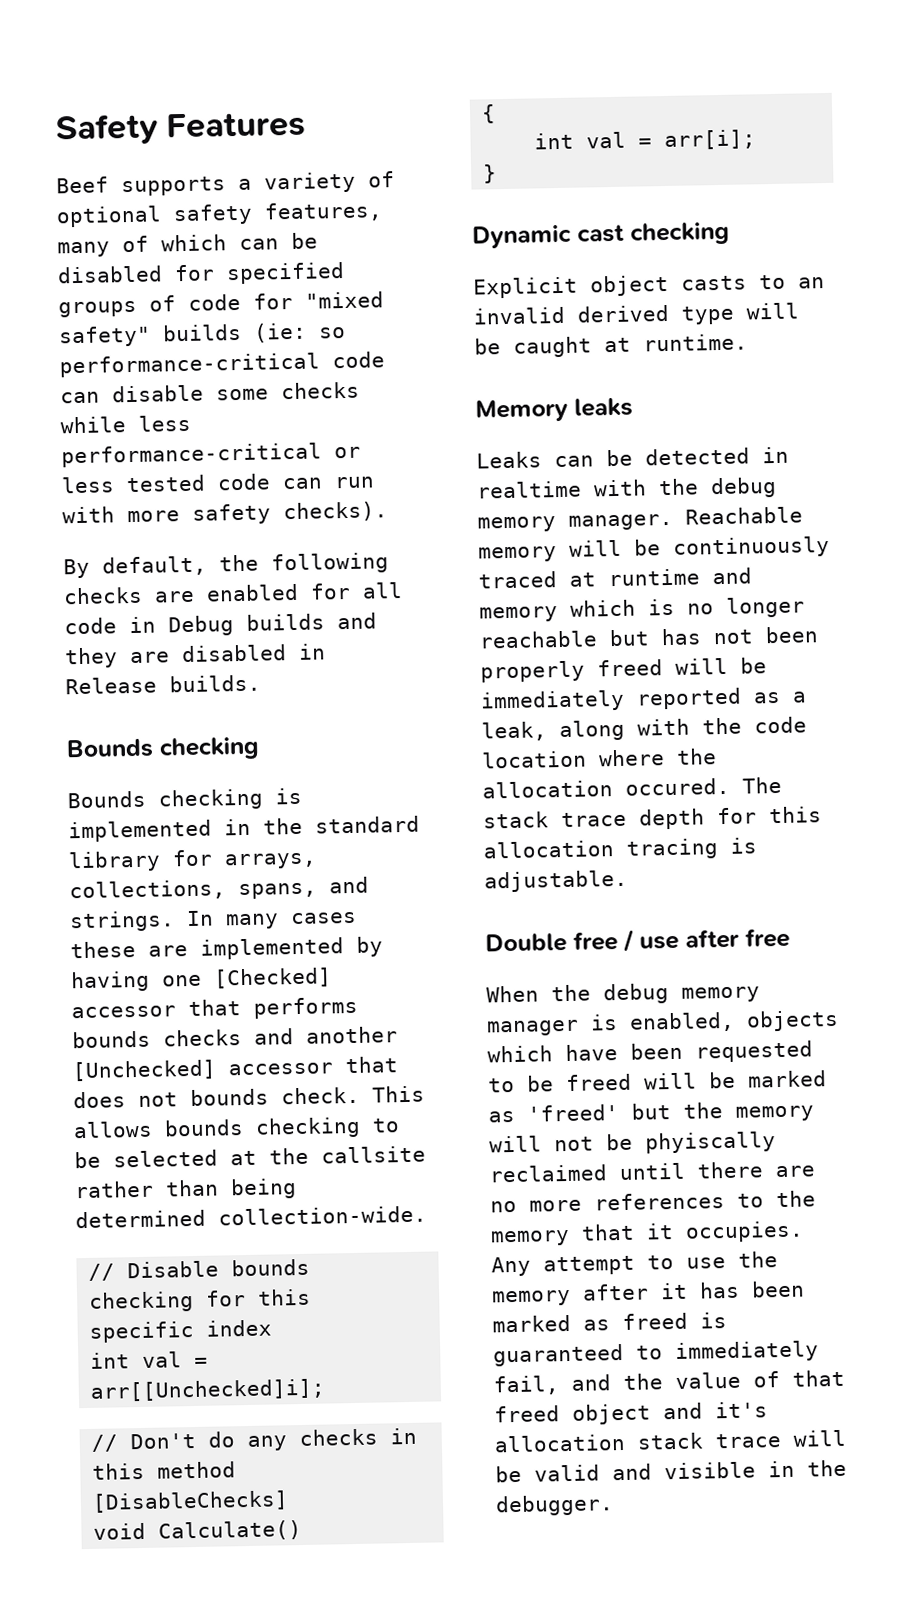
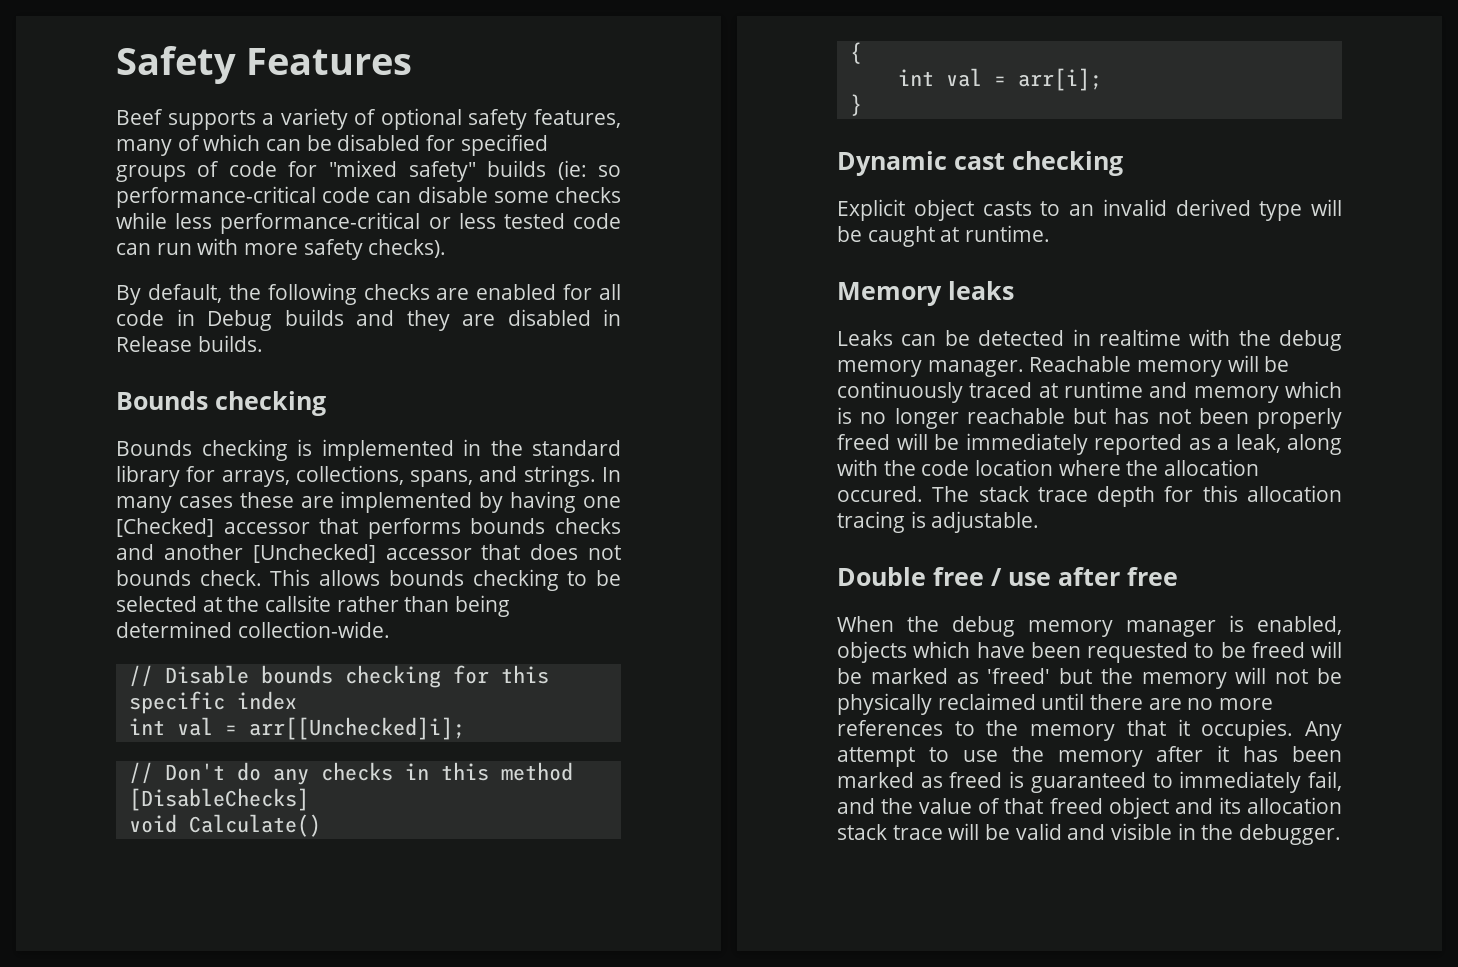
- When the debug memory manager is enabled, objects which have been requested to be freed will be marked as 'freed' but the memory will not be phyiscally reclaimed until there are no more references to the memory that it occupies.
+ When the debug memory manager is enabled, objects which have been requested to be freed will be marked as 'freed' but the memory will not be physically reclaimed until there are no more references to the memory that it occupies.
- Any attempt to use the memory after it has been marked as freed is guaranteed to immediately fail, and the value of that freed object and it's allocation stack trace will be valid and visible in the debugger.
+ Any attempt to use the memory after it has been marked as freed is guaranteed to immediately fail, and the value of that freed object and its allocation stack trace will be valid and visible in the debugger.

